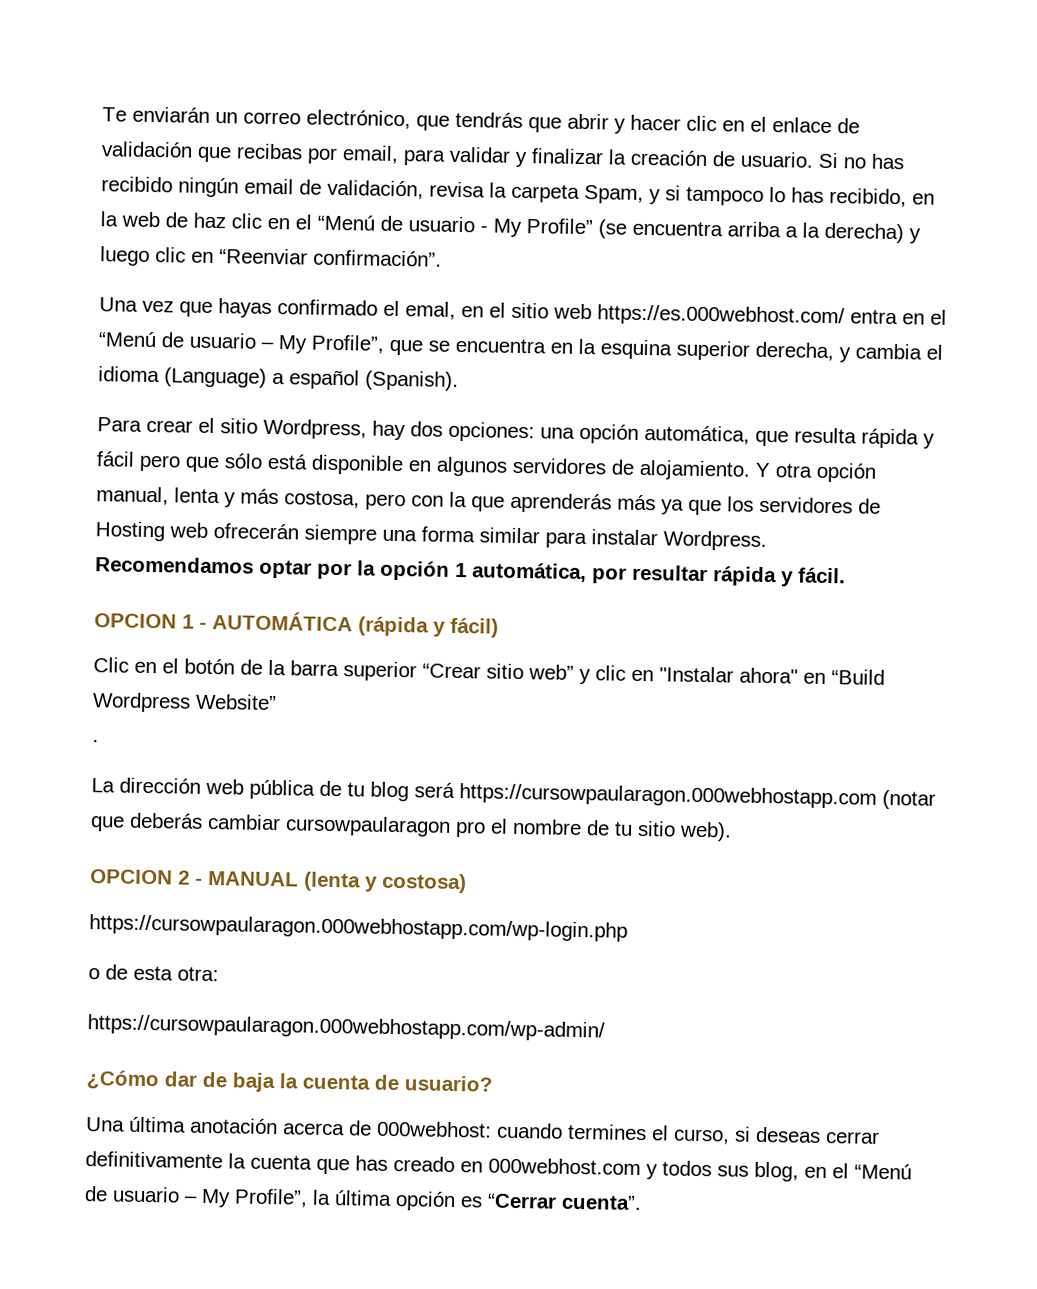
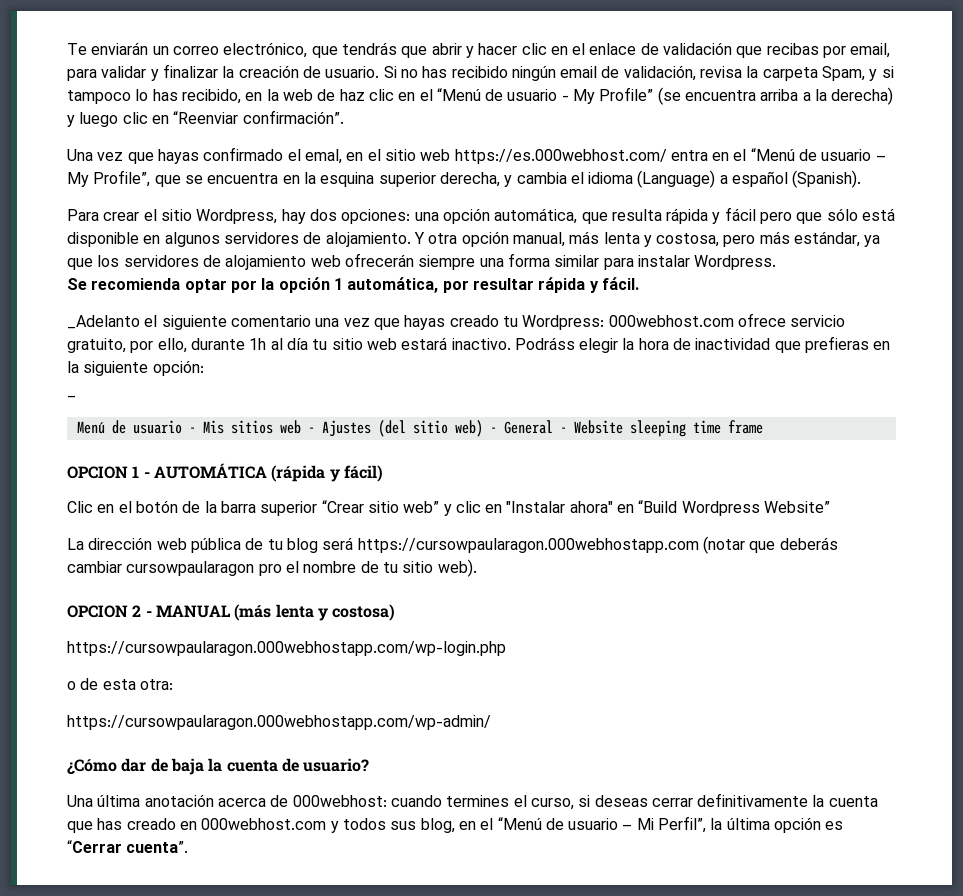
- Y otra opción manual, lenta y más costosa, pero con la que aprenderás más ya que los servidores de Hosting web ofrecerán siempre una forma similar para instalar Wordpress.
+ Y otra opción manual, más lenta y costosa, pero más estándar, ya que los servidores de alojamiento web ofrecerán siempre una forma similar para instalar Wordpress.
- Recomendamos optar por la opción 1 automática, por resultar rápida y fácil.
+ Se recomienda optar por la opción 1 automática, por resultar rápida y fácil.
+ _Adelanto el siguiente comentario una vez que hayas creado tu Wordpress: 000webhost.com ofrece servicio gratuito, por ello, durante 1h al día tu sitio web estará inactivo. Podráss elegir la hora de inactividad que prefieras en la siguiente opción:
+ _
+ Menú de usuario - Mis sitios web - Ajustes (del sitio web) - General - Website sleeping time frame
- .
- OPCION 2 - MANUAL (lenta y costosa)
+ OPCION 2 - MANUAL (más lenta y costosa)
- Una última anotación acerca de 000webhost: cuando termines el curso, si deseas cerrar definitivamente la cuenta que has creado en 000webhost.com y todos sus blog, en el “Menú de usuario – My Profile”, la última opción es “Cerrar cuenta”.
+ Una última anotación acerca de 000webhost: cuando termines el curso, si deseas cerrar definitivamente la cuenta que has creado en 000webhost.com y todos sus blog, en el “Menú de usuario – Mi Perfil”, la última opción es “Cerrar cuenta”.

